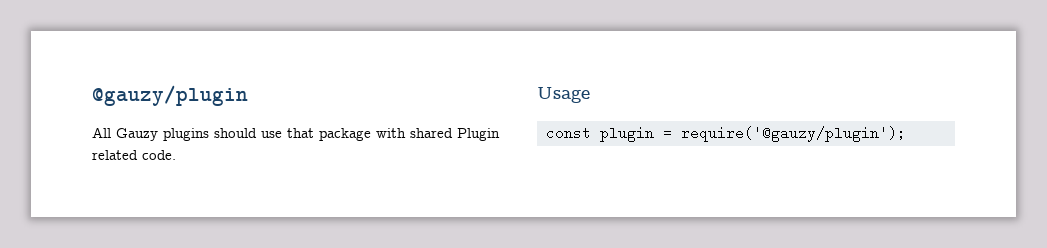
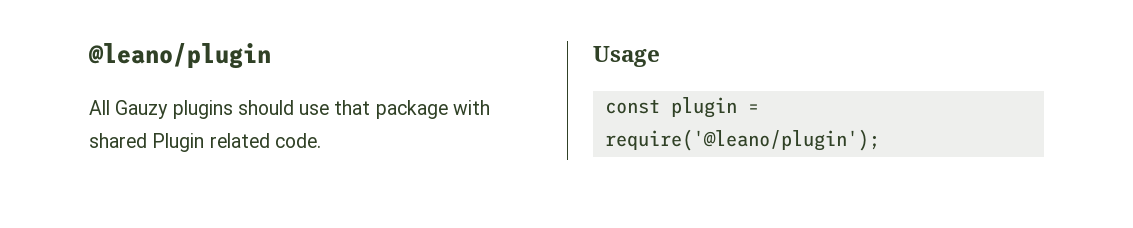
- @gauzy/plugin
+ @leano/plugin
- const plugin = require('@gauzy/plugin');
+ const plugin = require('@leano/plugin');

